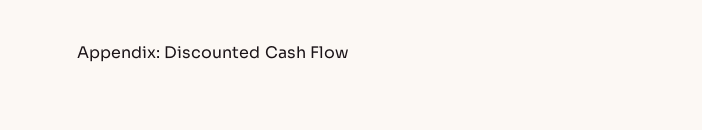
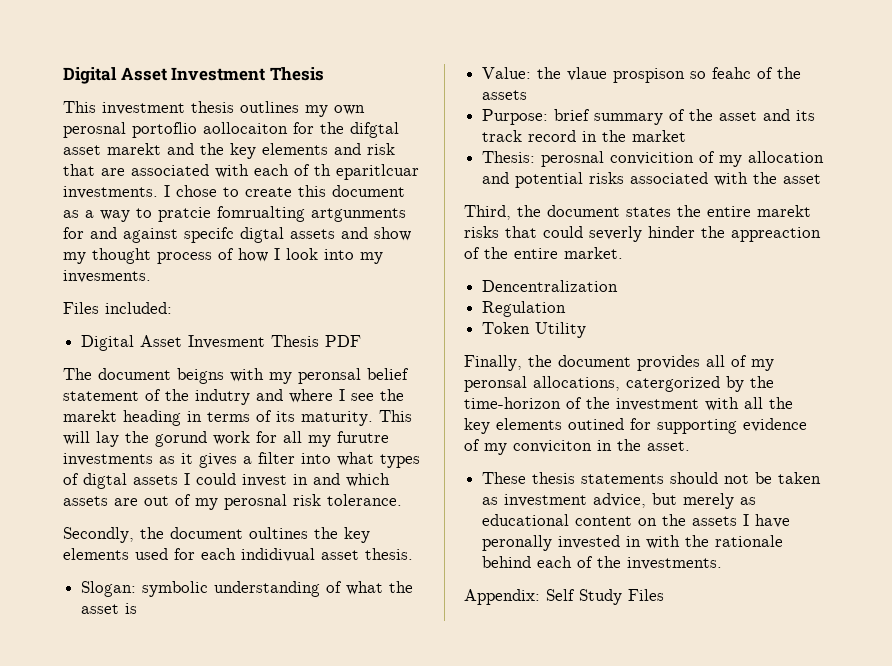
- Appendix: Discounted Cash Flow
+ Digital Asset Investment Thesis
+ This investment thesis outlines my own perosnal portoflio aollocaiton for the difgtal asset marekt and the key elements and risk that are associated with each of th eparitlcuar investments. I chose to create this document as a way to pratcie fomrualting artgunments for and against specifc digtal assets and show my thought process of how I look into my invesments.
+ Files included:
+ Digital Asset Invesment Thesis PDF
+ The document beigns with my peronsal belief statement of the indutry and where I see the marekt heading in terms of its maturity. This will lay the gorund work for all my furutre investments as it gives a filter into what types of digtal assets I could invest in and which assets are out of my perosnal risk tolerance.
+ Secondly, the document oultines the key elements used for each indidivual asset thesis.
+ Slogan: symbolic understanding of what the asset is
+ Value: the vlaue prospison so feahc of the assets
+ Purpose: brief summary of the asset and its track record in the market
+ Thesis: perosnal convicition of my allocation and potential risks associated with the asset
+ Third, the document states the entire marekt risks that could severly hinder the appreaction of the entire market.
+ Dencentralization
+ Regulation
+ Token Utility
+ Finally, the document provides all of my peronsal allocations, catergorized by the time-horizon of the investment with all the key elements outined for supporting evidence of my conviciton in the asset.
+ These thesis statements should not be taken as investment advice, but merely as educational content on the assets I have peronally invested in with the rationale behind each of the investments.
+ Appendix: Self Study Files

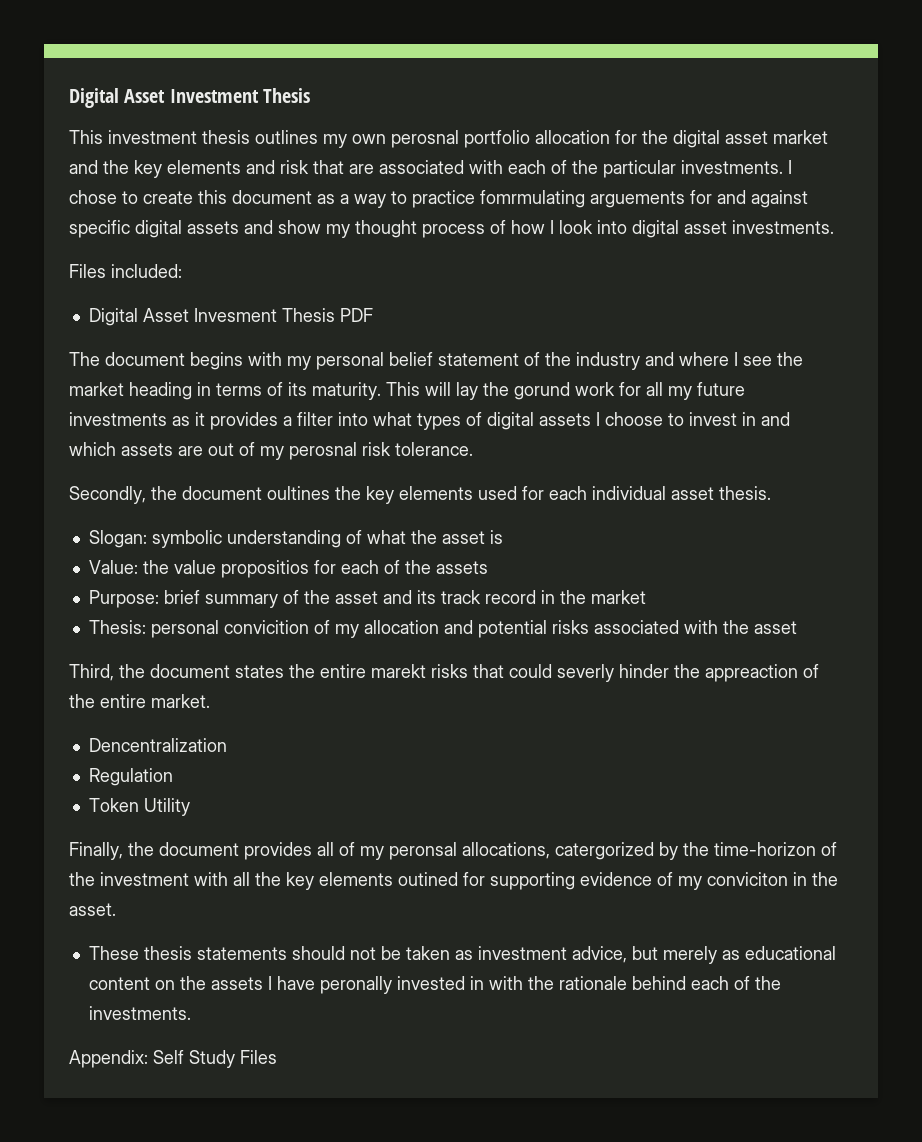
- This investment thesis outlines my own perosnal portoflio aollocaiton for the difgtal asset marekt and the key elements and risk that are associated with each of th eparitlcuar investments.
+ This investment thesis outlines my own perosnal portfolio allocation for the digital asset market and the key elements and risk that are associated with each of the particular investments.
- I chose to create this document as a way to pratcie fomrualting artgunments for and against specifc digtal assets and show my thought process of how I look into my invesments.
+ I chose to create this document as a way to practice fomrmulating arguements for and against specific digital assets and show my thought process of how I look into digital asset investments.
- The document beigns with my peronsal belief statement of the indutry and where I see the marekt heading in terms of its maturity.
+ The document begins with my personal belief statement of the industry and where I see the market heading in terms of its maturity.
- This will lay the gorund work for all my furutre investments as it gives a filter into what types of digtal assets I could invest in and which assets are out of my perosnal risk tolerance.
+ This will lay the gorund work for all my future investments as it provides a filter into what types of digital assets I choose to invest in and which assets are out of my perosnal risk tolerance.
- Secondly, the document oultines the key elements used for each indidivual asset thesis.
+ Secondly, the document oultines the key elements used for each individual asset thesis.
- Value: the vlaue prospison so feahc of the assets
+ Value: the value propositios for each of the assets
- Thesis: perosnal convicition of my allocation and potential risks associated with the asset
+ Thesis: personal convicition of my allocation and potential risks associated with the asset

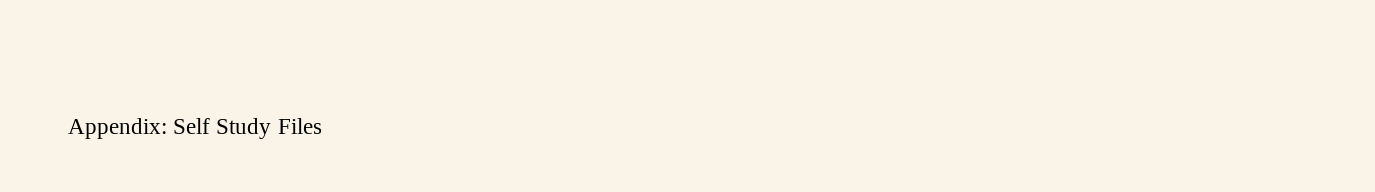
- Digital Asset Investment Thesis
- This investment thesis outlines my own perosnal portfolio allocation for the digital asset market and the key elements and risk that are associated with each of the particular investments. I chose to create this document as a way to practice fomrmulating arguements for and against specific digital assets and show my thought process of how I look into digital asset investments.
- Files included:
- Digital Asset Invesment Thesis PDF
- The document begins with my personal belief statement of the industry and where I see the market heading in terms of its maturity. This will lay the gorund work for all my future investments as it provides a filter into what types of digital assets I choose to invest in and which assets are out of my perosnal risk tolerance.
- Secondly, the document oultines the key elements used for each individual asset thesis.
- Slogan: symbolic understanding of what the asset is
- Value: the value propositios for each of the assets
- Purpose: brief summary of the asset and its track record in the market
- Thesis: personal convicition of my allocation and potential risks associated with the asset
- Third, the document states the entire marekt risks that could severly hinder the appreaction of the entire market.
- Dencentralization
- Regulation
- Token Utility
- Finally, the document provides all of my peronsal allocations, catergorized by the time-horizon of the investment with all the key elements outined for supporting evidence of my conviciton in the asset.
- These thesis statements should not be taken as investment advice, but merely as educational content on the assets I have peronally invested in with the rationale behind each of the investments.

